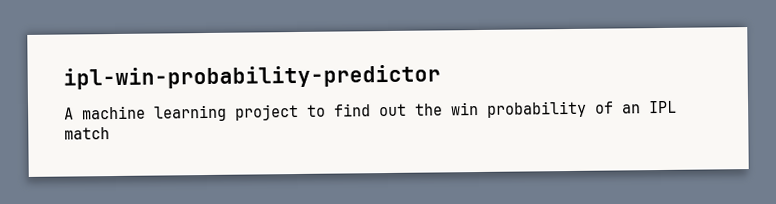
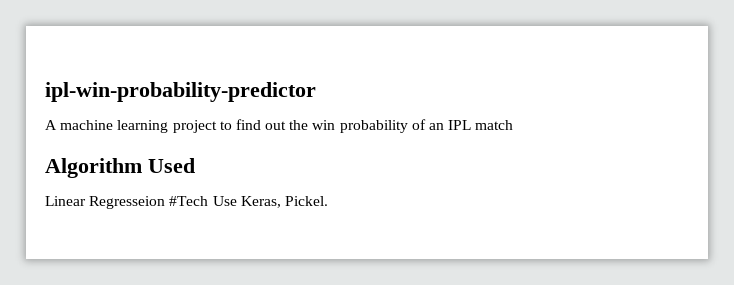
+ Algorithm Used
+ Linear Regresseion #Tech Use Keras, Pickel.

